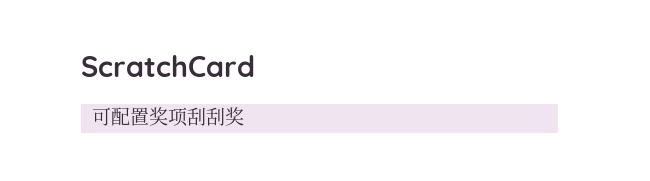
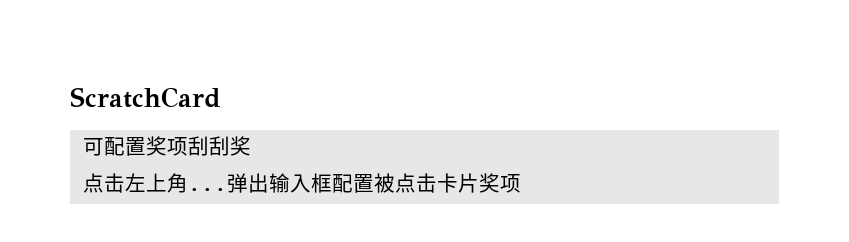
+ 点击左上角...弹出输入框配置被点击卡片奖项

